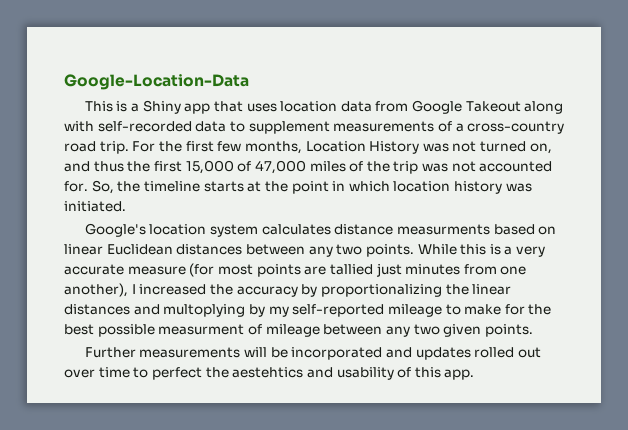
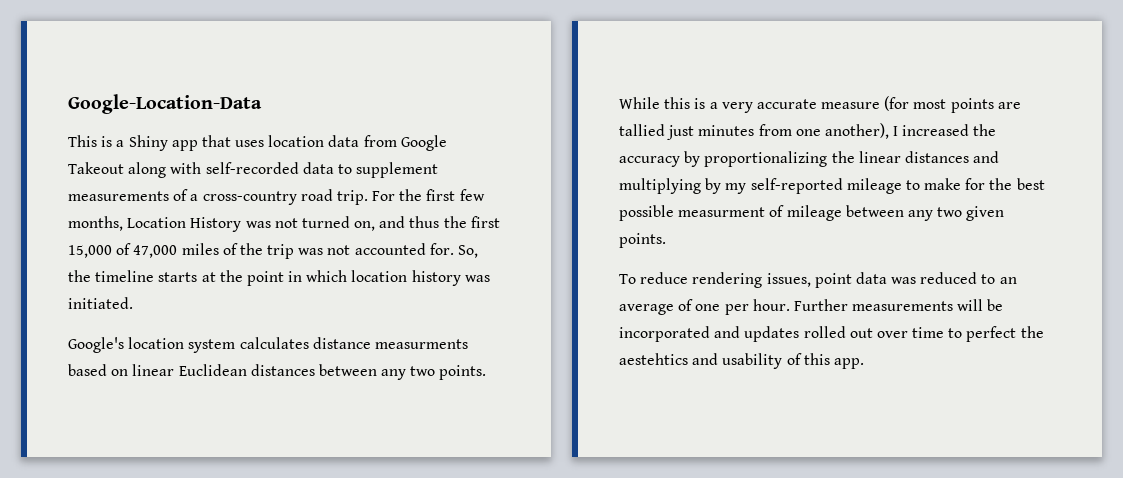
- While this is a very accurate measure (for most points are tallied just minutes from one another), I increased the accuracy by proportionalizing the linear distances and multoplying by my self-reported mileage to make for the best possible measurment of mileage between any two given points.
+ While this is a very accurate measure (for most points are tallied just minutes from one another), I increased the accuracy by proportionalizing the linear distances and multiplying by my self-reported mileage to make for the best possible measurment of mileage between any two given points.
+ To reduce rendering issues, point data was reduced to an average of one per hour.

